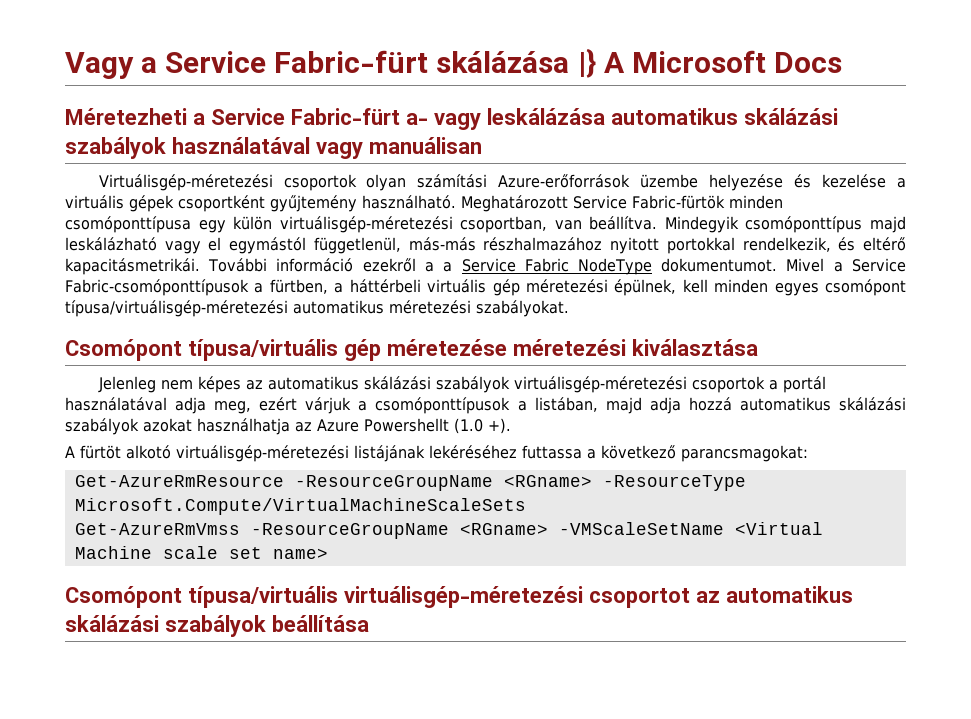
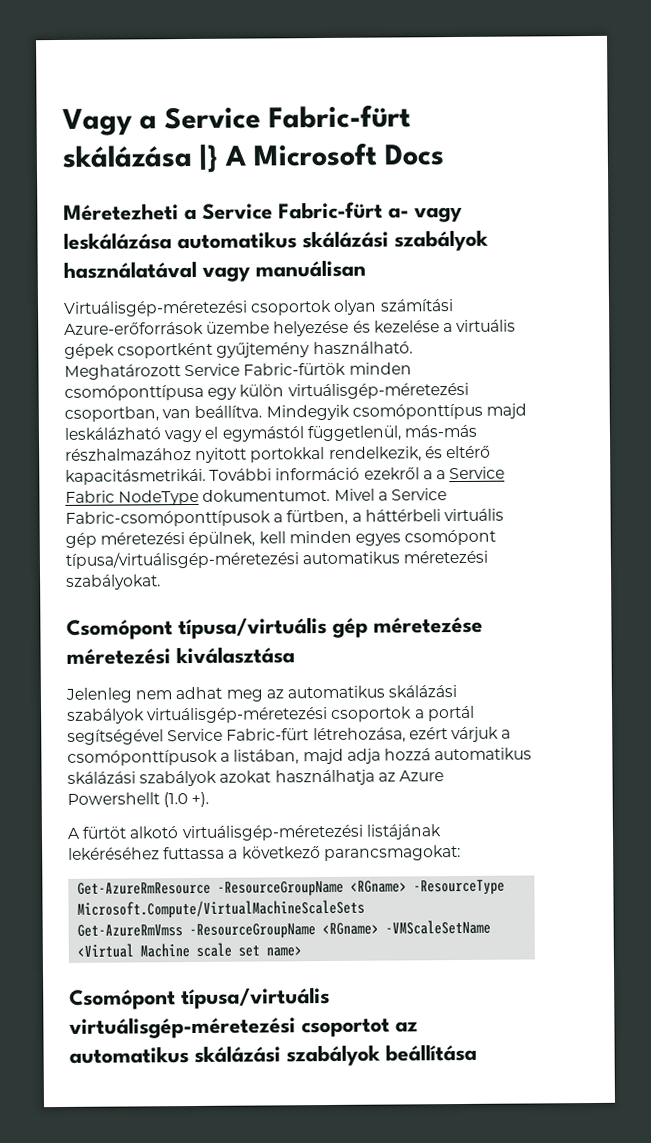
- Jelenleg nem képes az automatikus skálázási szabályok virtuálisgép-méretezési csoportok a portál használatával adja meg, ezért várjuk a csomóponttípusok a listában, majd adja hozzá automatikus skálázási szabályok azokat használhatja az Azure Powershellt (1.0 +).
+ Jelenleg nem adhat meg az automatikus skálázási szabályok virtuálisgép-méretezési csoportok a portál segítségével Service Fabric-fürt létrehozása, ezért várjuk a csomóponttípusok a listában, majd adja hozzá automatikus skálázási szabályok azokat használhatja az Azure Powershellt (1.0 +).

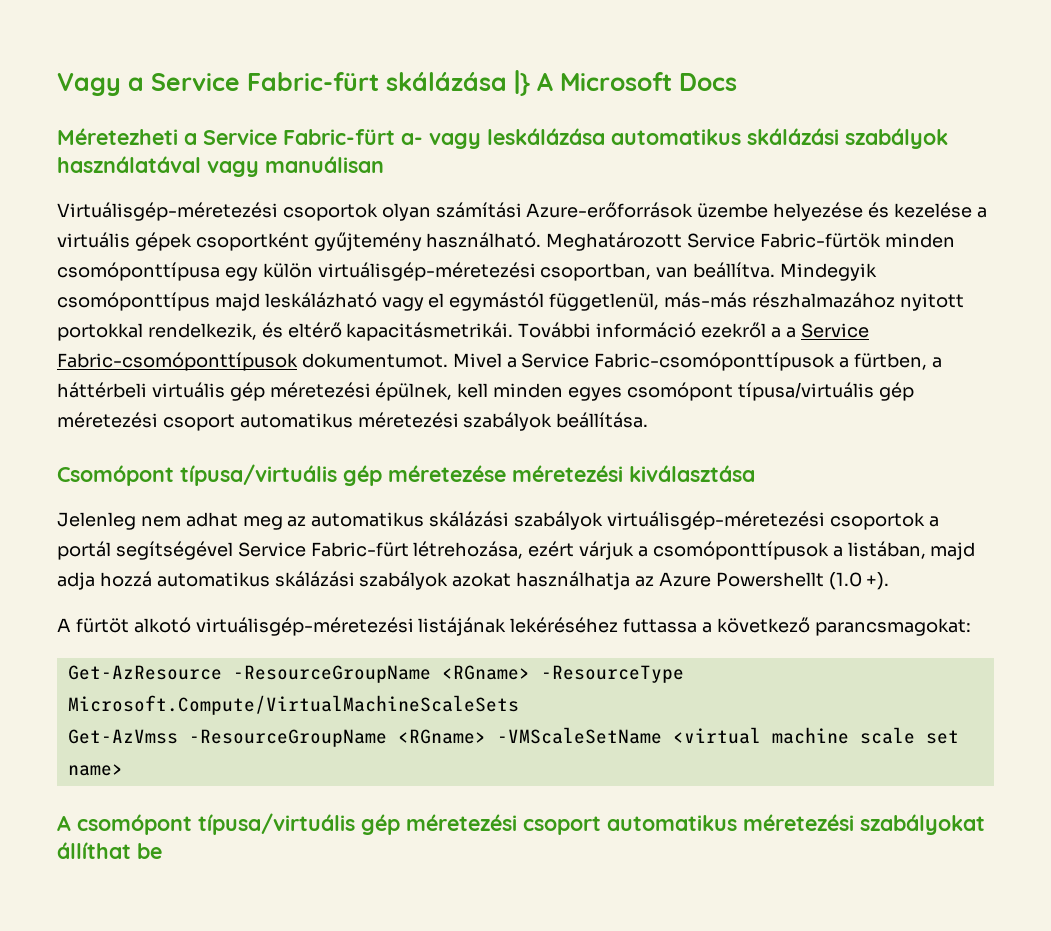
- További információ ezekről a a Service Fabric NodeType dokumentumot.
+ További információ ezekről a a Service Fabric-csomóponttípusok dokumentumot.
- Mivel a Service Fabric-csomóponttípusok a fürtben, a háttérbeli virtuális gép méretezési épülnek, kell minden egyes csomópont típusa/virtuálisgép-méretezési automatikus méretezési szabályokat.
+ Mivel a Service Fabric-csomóponttípusok a fürtben, a háttérbeli virtuális gép méretezési épülnek, kell minden egyes csomópont típusa/virtuális gép méretezési csoport automatikus méretezési szabályok beállítása.
- Get-AzureRmResource -ResourceGroupName <RGname> -ResourceType Microsoft.Compute/VirtualMachineScaleSets
+ Get-AzResource -ResourceGroupName <RGname> -ResourceType Microsoft.Compute/VirtualMachineScaleSets
- Get-AzureRmVmss -ResourceGroupName <RGname> -VMScaleSetName <Virtual Machine scale set name>
+ Get-AzVmss -ResourceGroupName <RGname> -VMScaleSetName <virtual machine scale set name>
- Csomópont típusa/virtuális virtuálisgép-méretezési csoportot az automatikus skálázási szabályok beállítása
+ A csomópont típusa/virtuális gép méretezési csoport automatikus méretezési szabályokat állíthat be

